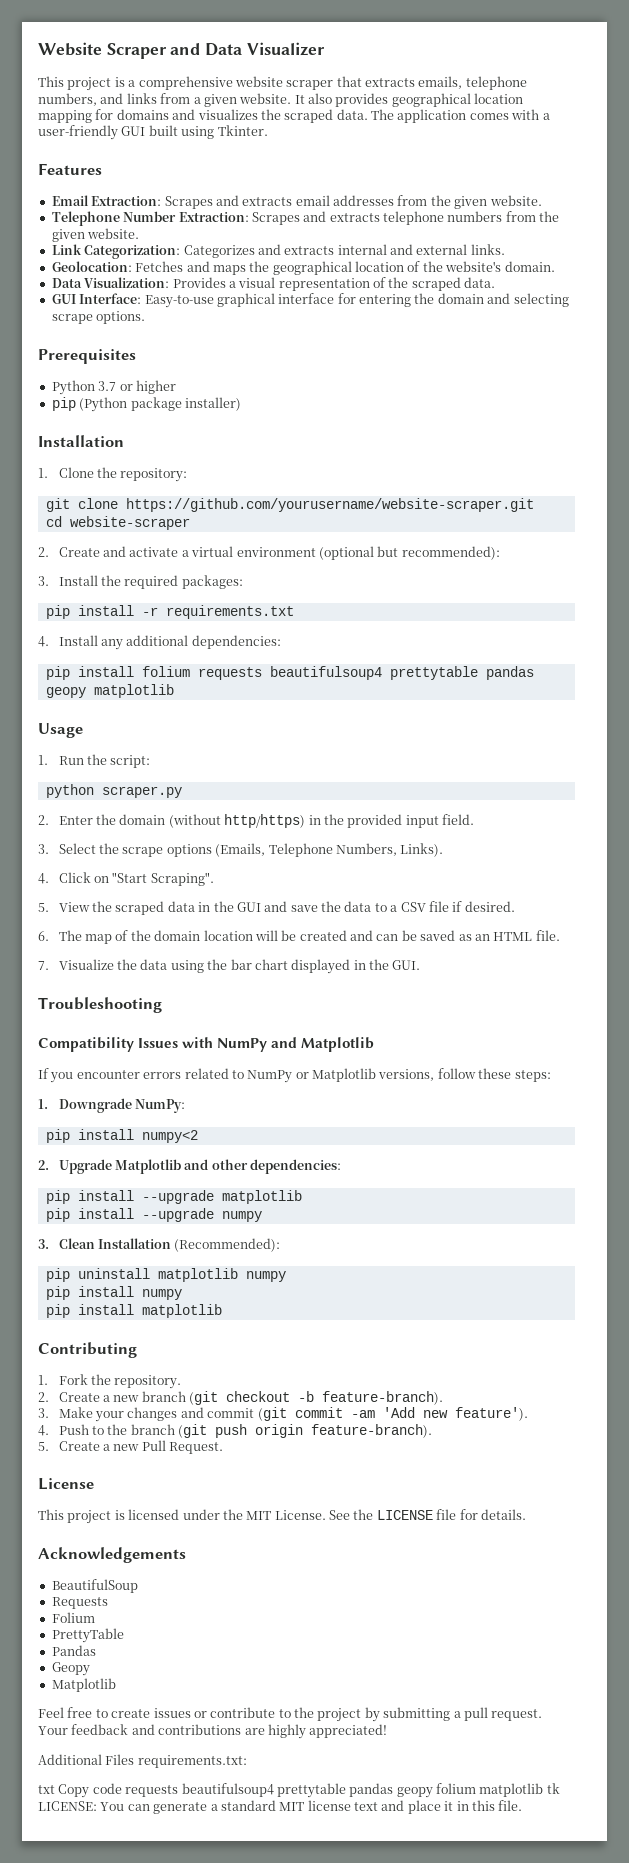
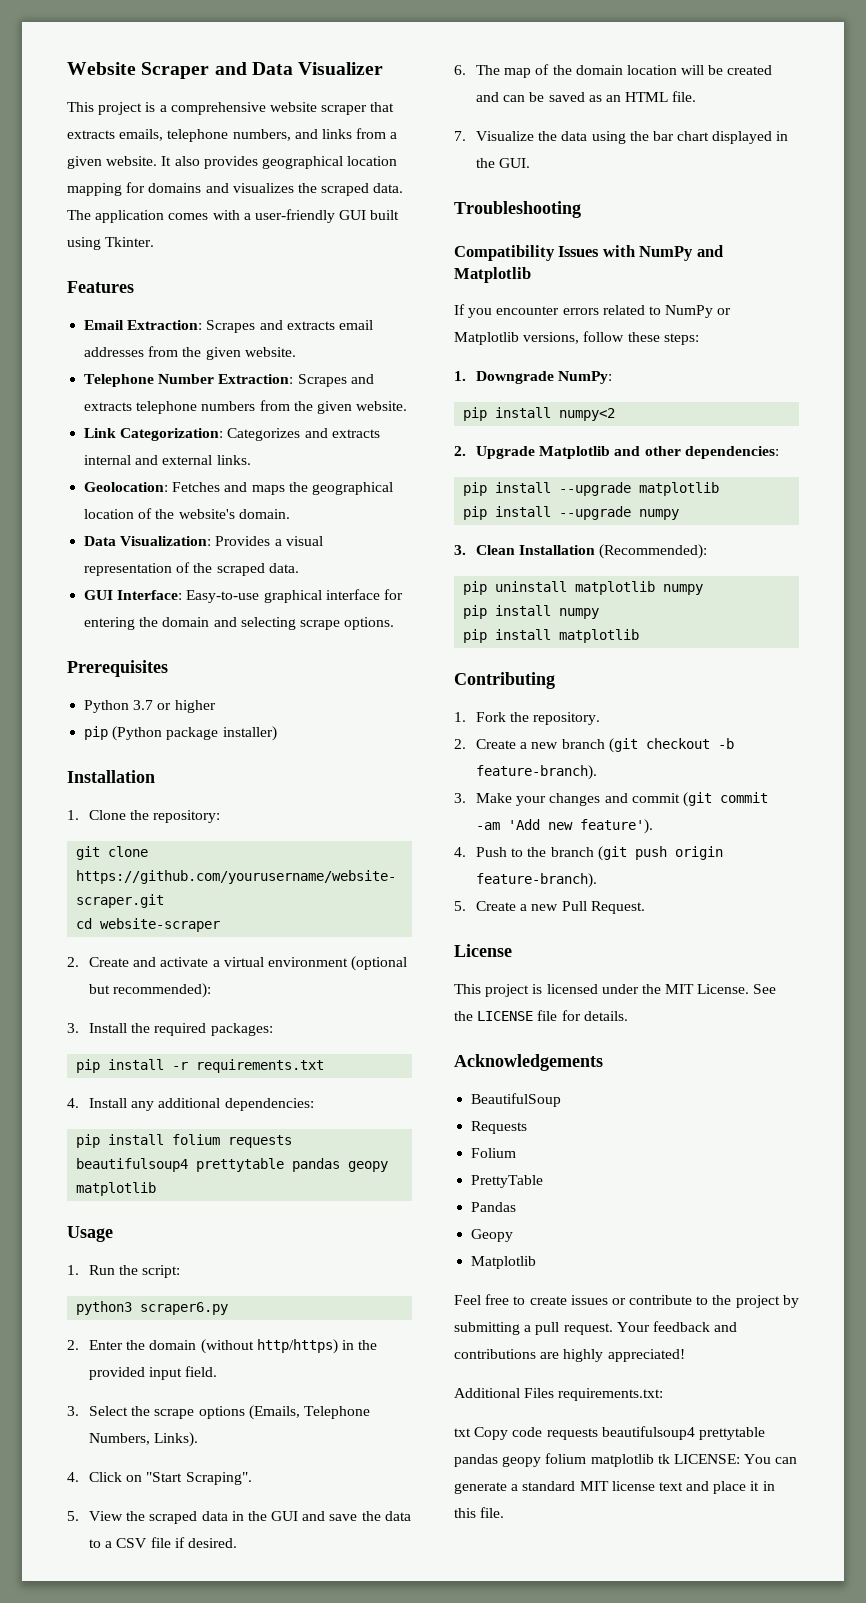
- python scraper.py
+ python3 scraper6.py

